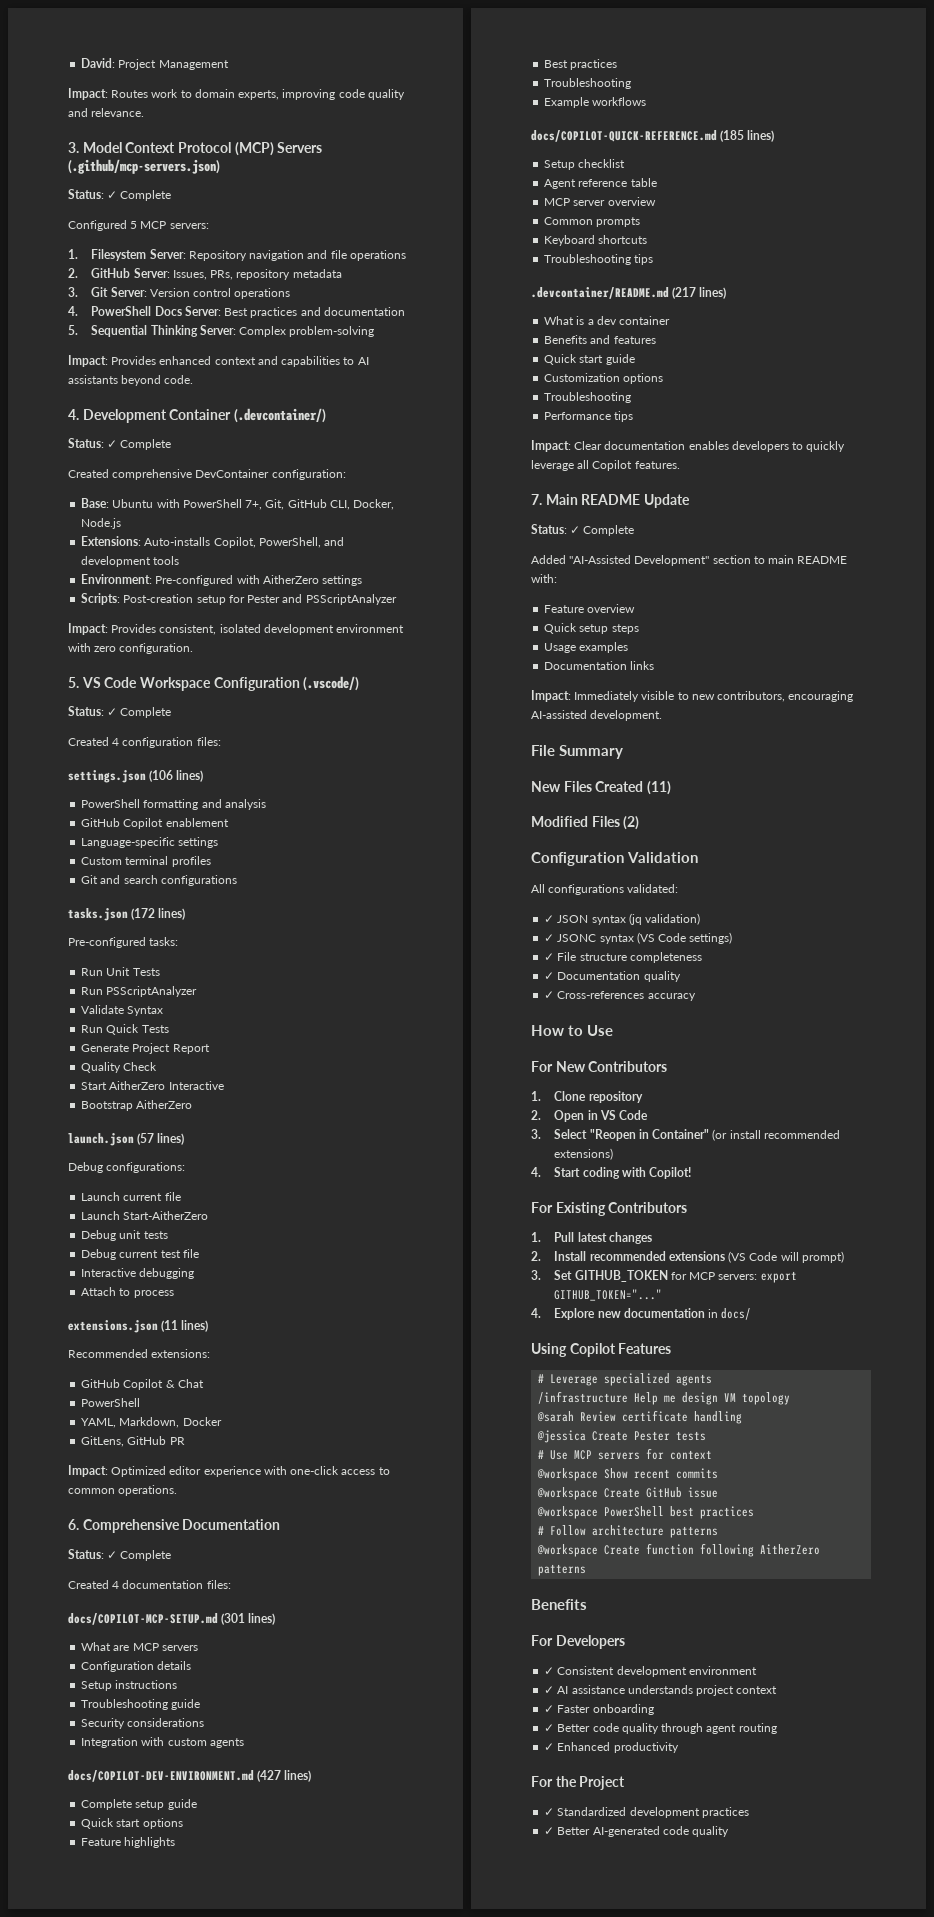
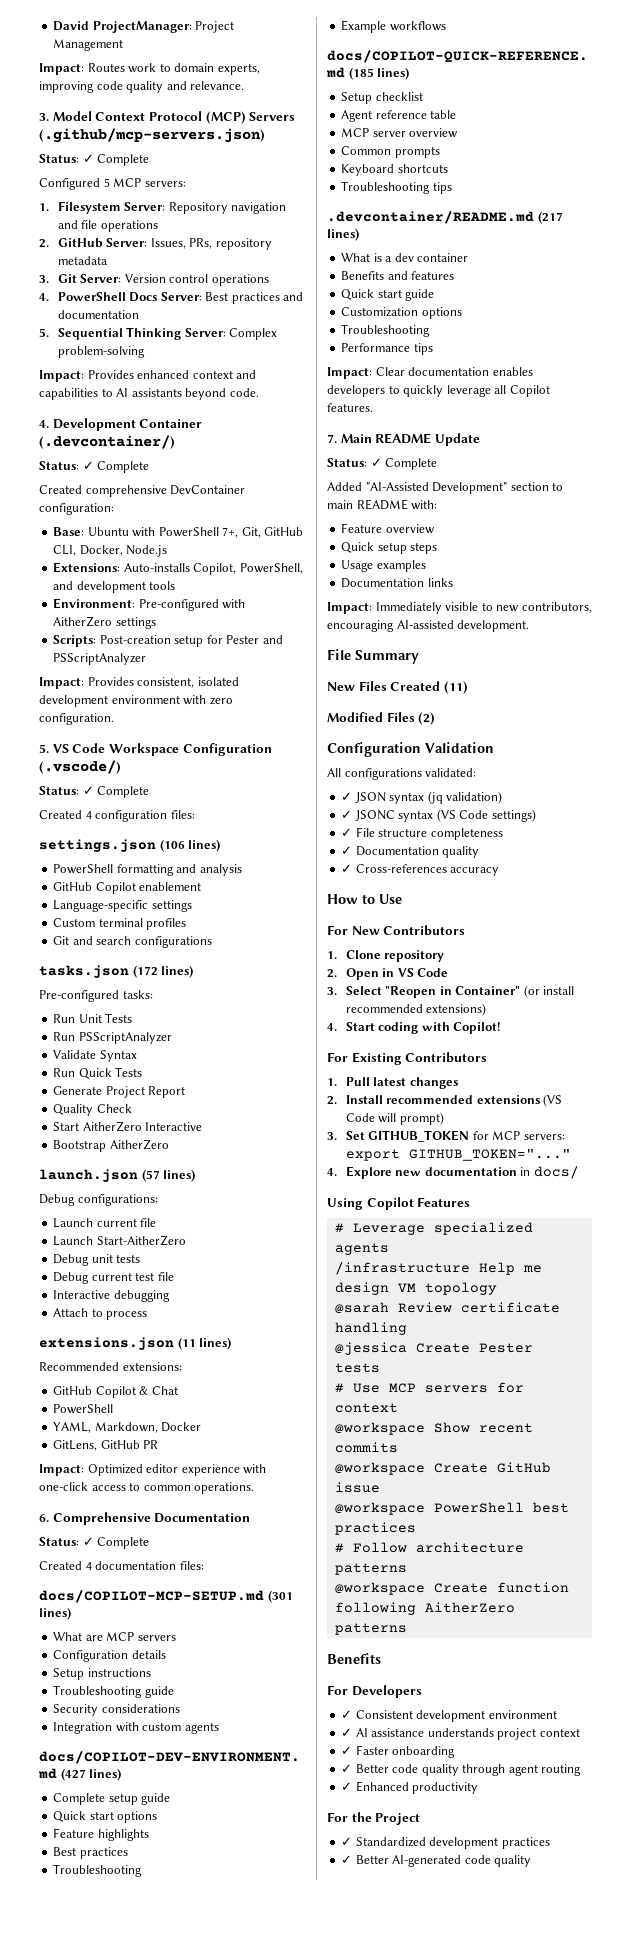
- David: Project Management
+ David ProjectManager: Project Management

